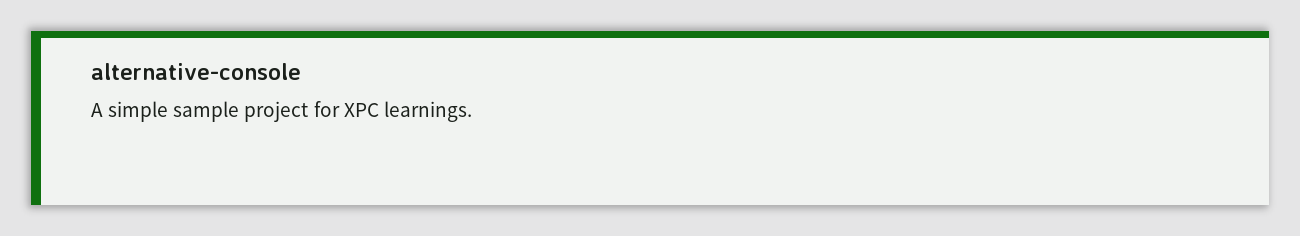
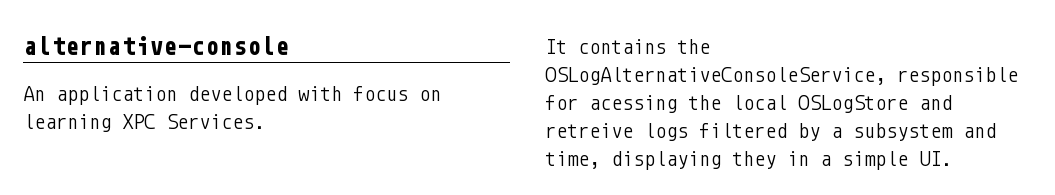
- A simple sample project for XPC learnings.
+ An application developed with focus on learning XPC Services.
+ It contains the OSLogAlternativeConsoleService, responsible for acessing the local OSLogStore and retreive logs filtered by a subsystem and time, displaying they in a simple UI.

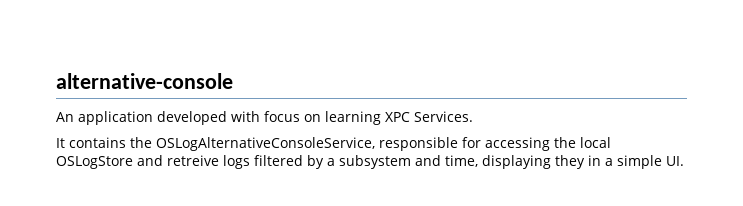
- It contains the OSLogAlternativeConsoleService, responsible for acessing the local OSLogStore and retreive logs filtered by a subsystem and time, displaying they in a simple UI.
+ It contains the OSLogAlternativeConsoleService, responsible for accessing the local OSLogStore and retreive logs filtered by a subsystem and time, displaying they in a simple UI.

